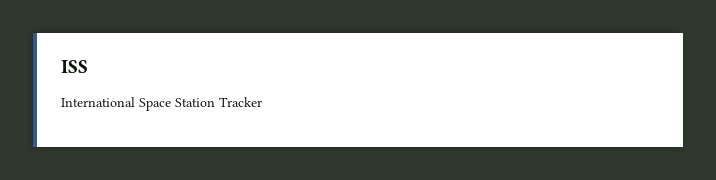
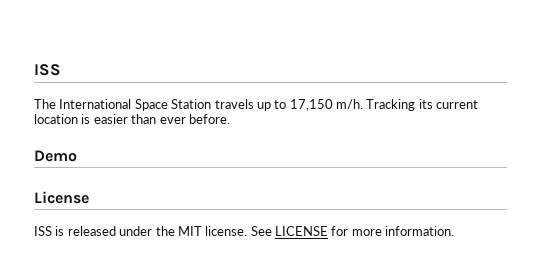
- International Space Station Tracker
+ The International Space Station travels up to 17,150 m/h. Tracking its current location is easier than ever before.
+ Demo
+ License
+ ISS is released under the MIT license. See LICENSE for more information.

